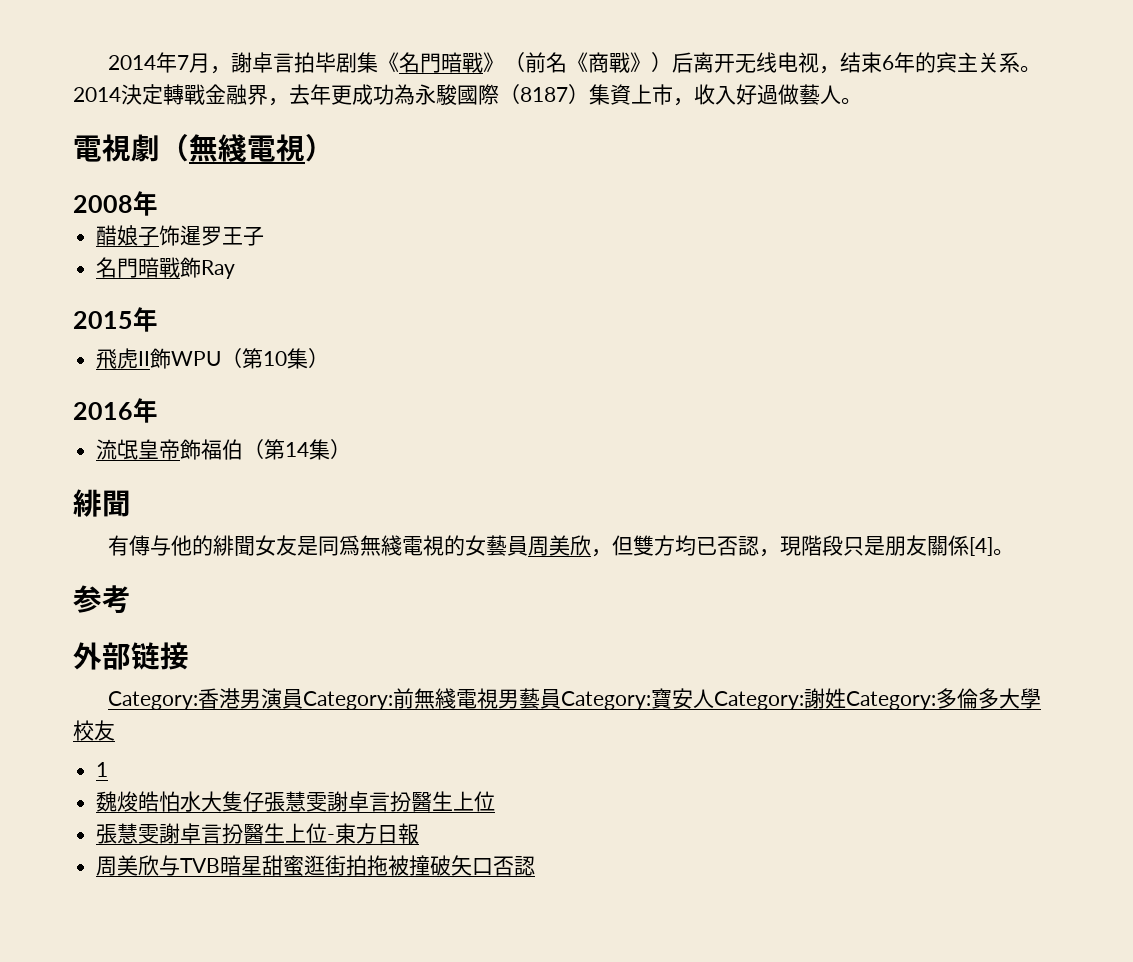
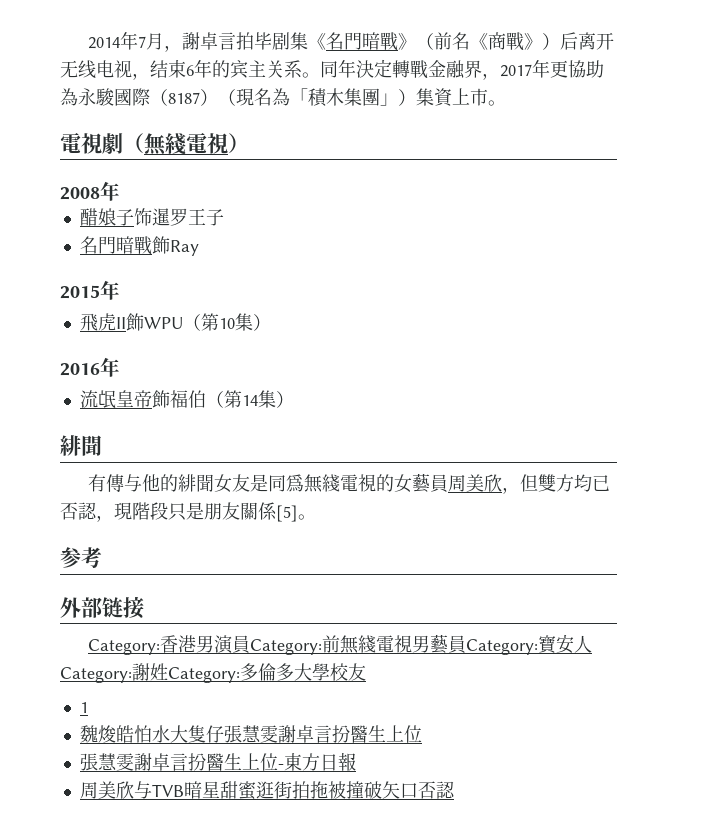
- 2014決定轉戰金融界，去年更成功為永駿國際（8187）集資上市，收入好過做藝人。
+ 同年決定轉戰金融界，2017年更協助為永駿國際（8187）（現名為「積木集團」）集資上市。
- 有傳与他的緋聞女友是同爲無綫電視的女藝員周美欣，但雙方均已否認，現階段只是朋友關係[4]。
+ 有傳与他的緋聞女友是同爲無綫電視的女藝員周美欣，但雙方均已否認，現階段只是朋友關係[5]。

